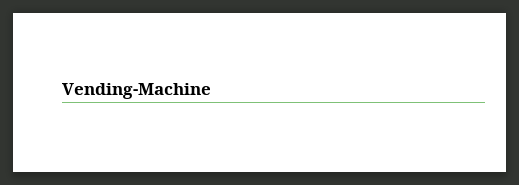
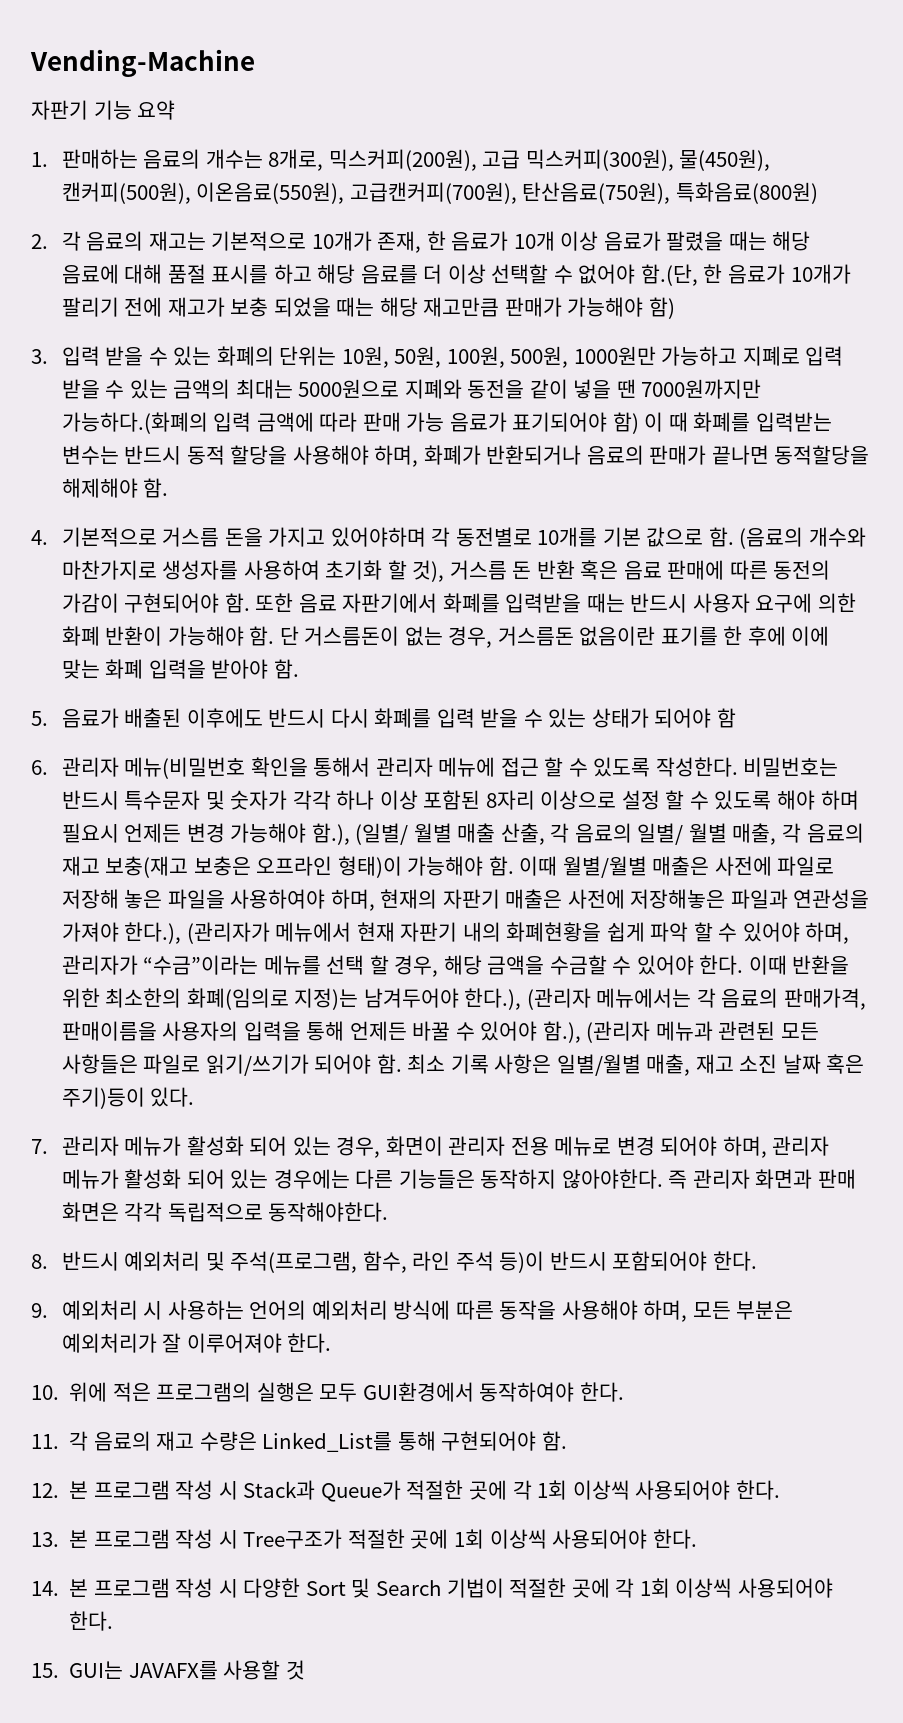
+ 자판기 기능 요약
+ 1. 판매하는 음료의 개수는 8개로, 믹스커피(200원), 고급 믹스커피(300원), 물(450원), 캔커피(500원), 이온음료(550원), 고급캔커피(700원), 탄산음료(750원), 특화음료(800원)
+ 2. 각 음료의 재고는 기본적으로 10개가 존재, 한 음료가 10개 이상 음료가 팔렸을 때는 해당 음료에 대해 품절 표시를 하고 해당 음료를 더 이상 선택할 수 없어야 함.(단, 한 음료가 10개가 팔리기 전에 재고가 보충 되었을 때는 해당 재고만큼 판매가 가능해야 함)
+ 3. 입력 받을 수 있는 화폐의 단위는 10원, 50원, 100원, 500원, 1000원만 가능하고 지폐로 입력 받을 수 있는 금액의 최대는 5000원으로 지폐와 동전을 같이 넣을 땐 7000원까지만 가능하다.(화폐의 입력 금액에 따라 판매 가능 음료가 표기되어야 함) 이 때 화폐를 입력받는 변수는 반드시 동적 할당을 사용해야 하며, 화폐가 반환되거나 음료의 판매가 끝나면 동적할당을 해제해야 함.
+ 4. 기본적으로 거스름 돈을 가지고 있어야하며 각 동전별로 10개를 기본 값으로 함. (음료의 개수와 마찬가지로 생성자를 사용하여 초기화 할 것), 거스름 돈 반환 혹은 음료 판매에 따른 동전의 가감이 구현되어야 함. 또한 음료 자판기에서 화폐를 입력받을 때는 반드시 사용자 요구에 의한 화폐 반환이 가능해야 함. 단 거스름돈이 없는 경우, 거스름돈 없음이란 표기를 한 후에 이에 맞는 화폐 입력을 받아야 함.
+ 5. 음료가 배출된 이후에도 반드시 다시 화폐를 입력 받을 수 있는 상태가 되어야 함
+ 6. 관리자 메뉴(비밀번호 확인을 통해서 관리자 메뉴에 접근 할 수 있도록 작성한다. 비밀번호는 반드시 특수문자 및 숫자가 각각 하나 이상 포함된 8자리 이상으로 설정 할 수 있도록 해야 하며 필요시 언제든 변경 가능해야 함.), (일별/ 월별 매출 산출, 각 음료의 일별/ 월별 매출, 각 음료의 재고 보충(재고 보충은 오프라인 형태)이 가능해야 함. 이때 월별/월별 매출은 사전에 파일로 저장해 놓은 파일을 사용하여야 하며, 현재의 자판기 매출은 사전에 저장해놓은 파일과 연관성을 가져야 한다.), (관리자가 메뉴에서 현재 자판기 내의 화폐현황을 쉽게 파악 할 수 있어야 하며, 관리자가 “수금”이라는 메뉴를 선택 할 경우, 해당 금액을 수금할 수 있어야 한다. 이때 반환을 위한 최소한의 화폐(임의로 지정)는 남겨두어야 한다.), (관리자 메뉴에서는 각 음료의 판매가격, 판매이름을 사용자의 입력을 통해 언제든 바꿀 수 있어야 함.), (관리자 메뉴과 관련된 모든 사항들은 파일로 읽기/쓰기가 되어야 함. 최소 기록 사항은 일별/월별 매출, 재고 소진 날짜 혹은 주기)등이 있다.
+ 7. 관리자 메뉴가 활성화 되어 있는 경우, 화면이 관리자 전용 메뉴로 변경 되어야 하며, 관리자 메뉴가 활성화 되어 있는 경우에는 다른 기능들은 동작하지 않아야한다. 즉 관리자 화면과 판매 화면은 각각 독립적으로 동작해야한다.
+ 8. 반드시 예외처리 및 주석(프로그램, 함수, 라인 주석 등)이 반드시 포함되어야 한다.
+ 9. 예외처리 시 사용하는 언어의 예외처리 방식에 따른 동작을 사용해야 하며, 모든 부분은 예외처리가 잘 이루어져야 한다.
+ 10. 위에 적은 프로그램의 실행은 모두 GUI환경에서 동작하여야 한다.
+ 11. 각 음료의 재고 수량은 Linked_List를 통해 구현되어야 함.
+ 12. 본 프로그램 작성 시 Stack과 Queue가 적절한 곳에 각 1회 이상씩 사용되어야 한다.
+ 13. 본 프로그램 작성 시 Tree구조가 적절한 곳에 1회 이상씩 사용되어야 한다.
+ 14. 본 프로그램 작성 시 다양한 Sort 및 Search 기법이 적절한 곳에 각 1회 이상씩 사용되어야 한다.
+ 15. GUI는 JAVAFX를 사용할 것

